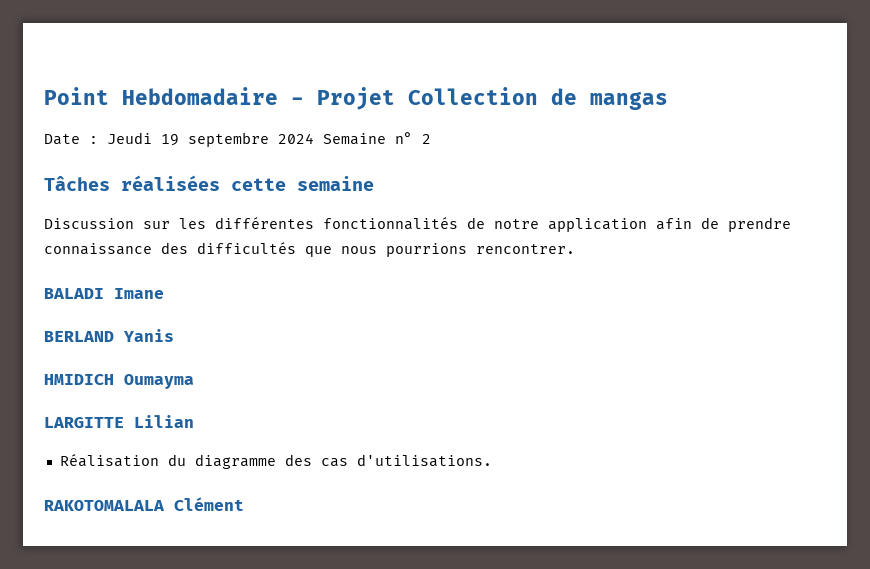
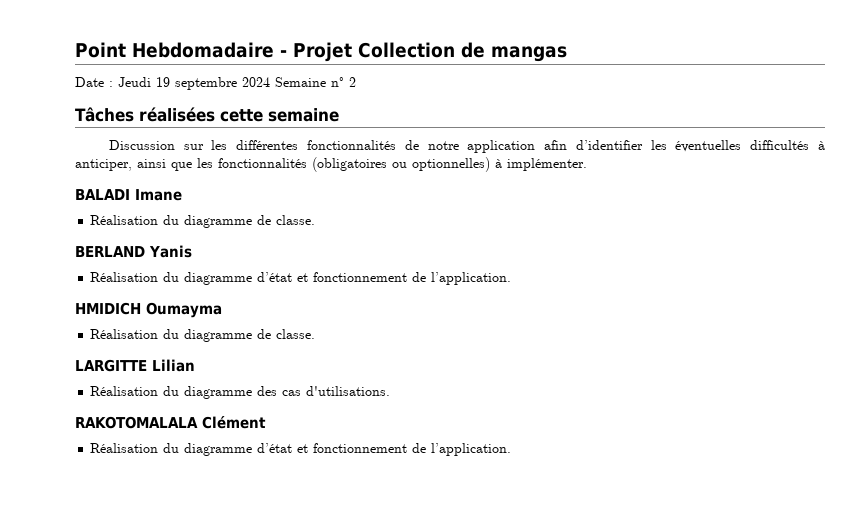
- Discussion sur les différentes fonctionnalités de notre application afin de prendre connaissance des difficultés que nous pourrions rencontrer.
+ Discussion sur les différentes fonctionnalités de notre application afin d’identifier les éventuelles difficultés à anticiper, ainsi que les fonctionnalités (obligatoires ou optionnelles) à implémenter.
  BALADI Imane
+ Réalisation du diagramme de classe.
  BERLAND Yanis
+ Réalisation du diagramme d’état et fonctionnement de l’application.
  HMIDICH Oumayma
+ Réalisation du diagramme de classe.
  RAKOTOMALALA Clément
+ Réalisation du diagramme d’état et fonctionnement de l’application.

